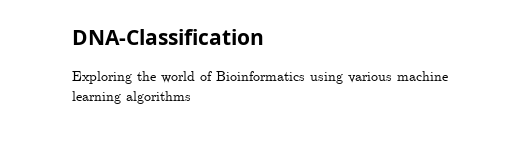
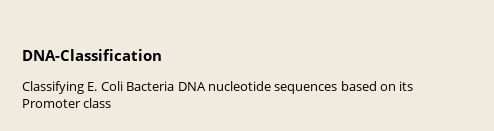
- Exploring the world of Bioinformatics using various machine learning algorithms
+ Classifying E. Coli Bacteria DNA nucleotide sequences based on its Promoter class

